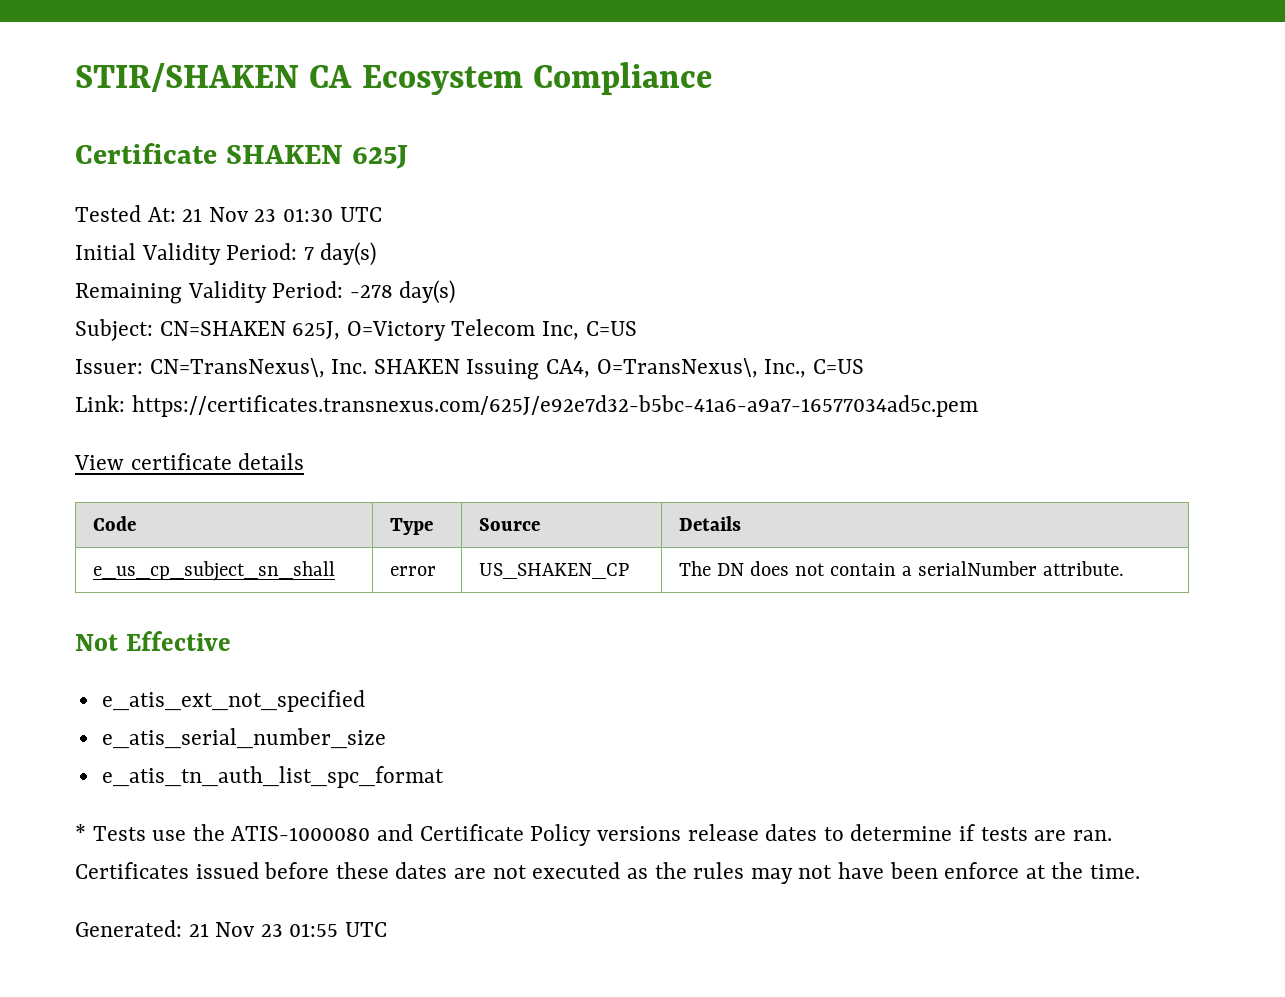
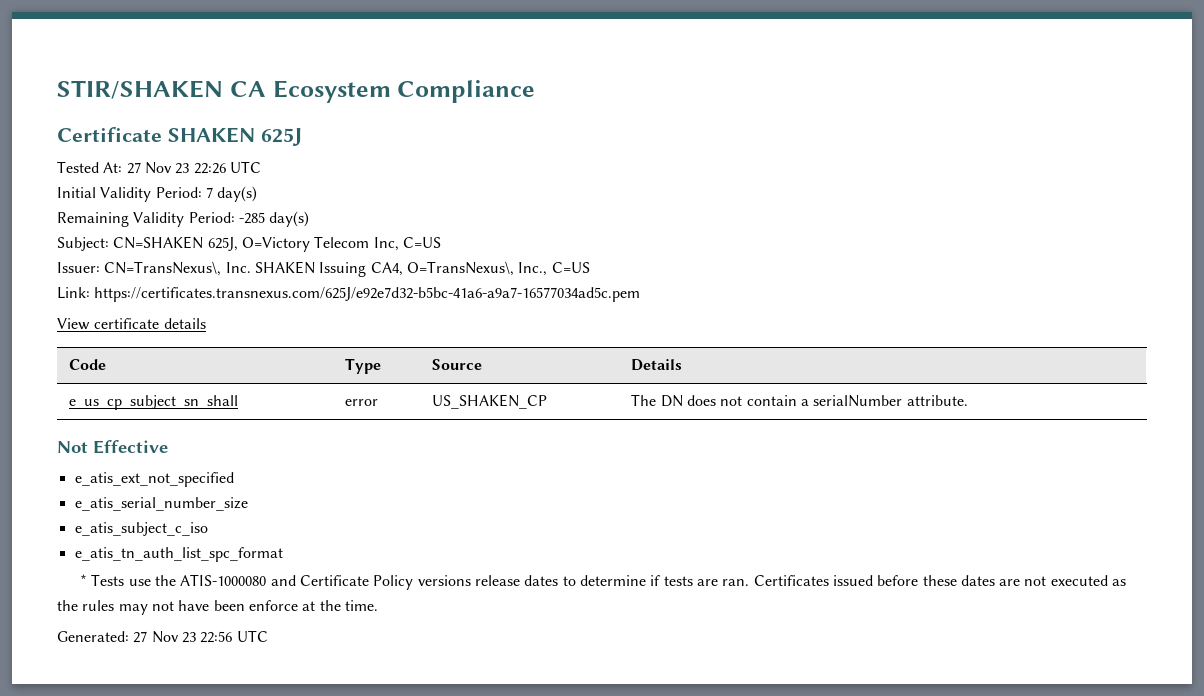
- Tested At: 21 Nov 23 01:30 UTC
+ Tested At: 27 Nov 23 22:26 UTC
- Remaining Validity Period: -278 day(s)
+ Remaining Validity Period: -285 day(s)
+ e_atis_subject_c_iso
- Generated: 21 Nov 23 01:55 UTC
+ Generated: 27 Nov 23 22:56 UTC

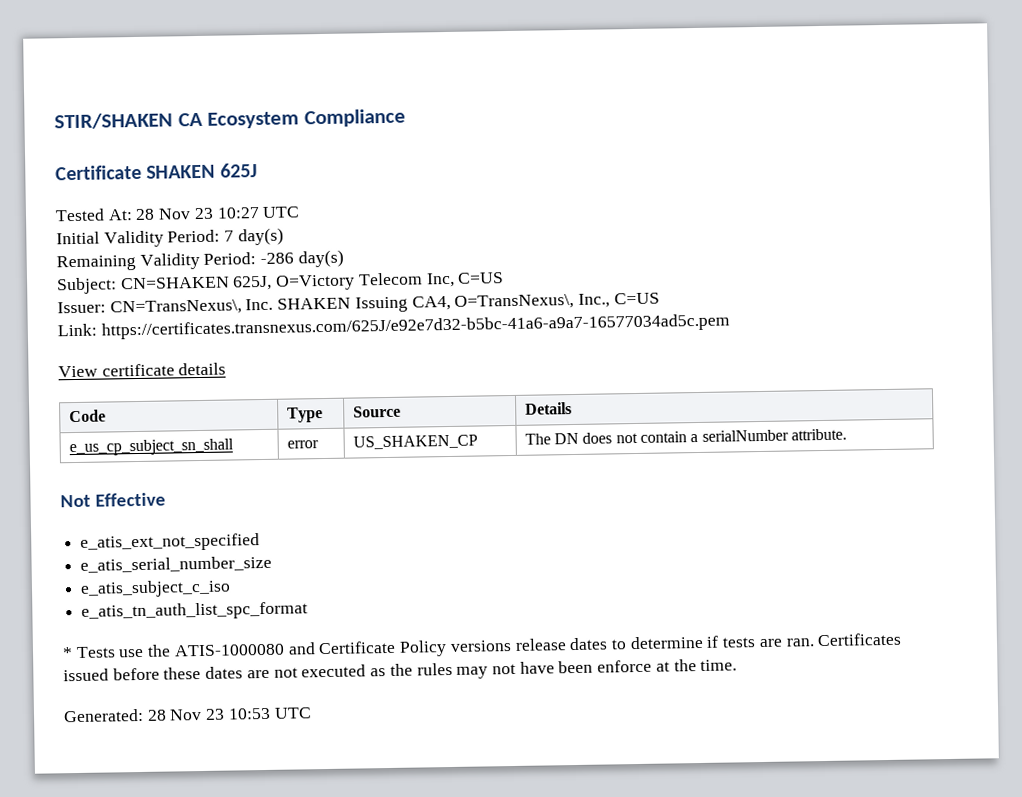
- Tested At: 27 Nov 23 22:26 UTC
+ Tested At: 28 Nov 23 10:27 UTC
- Remaining Validity Period: -285 day(s)
+ Remaining Validity Period: -286 day(s)
- Generated: 27 Nov 23 22:56 UTC
+ Generated: 28 Nov 23 10:53 UTC

